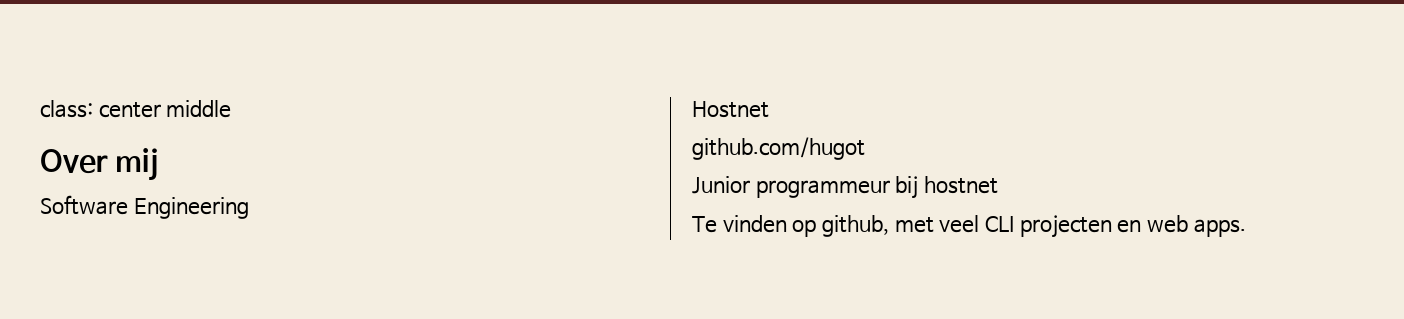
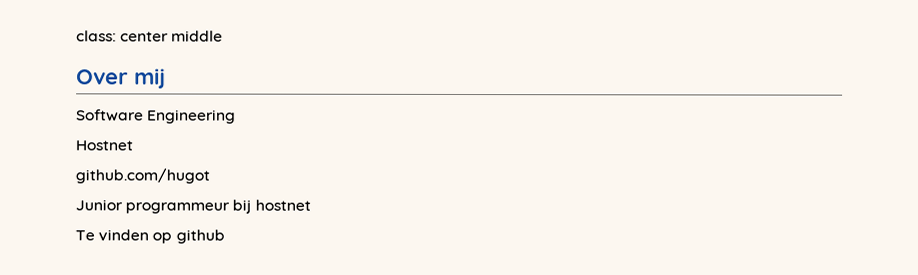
- Te vinden op github, met veel CLI projecten en web apps.
+ Te vinden op github

